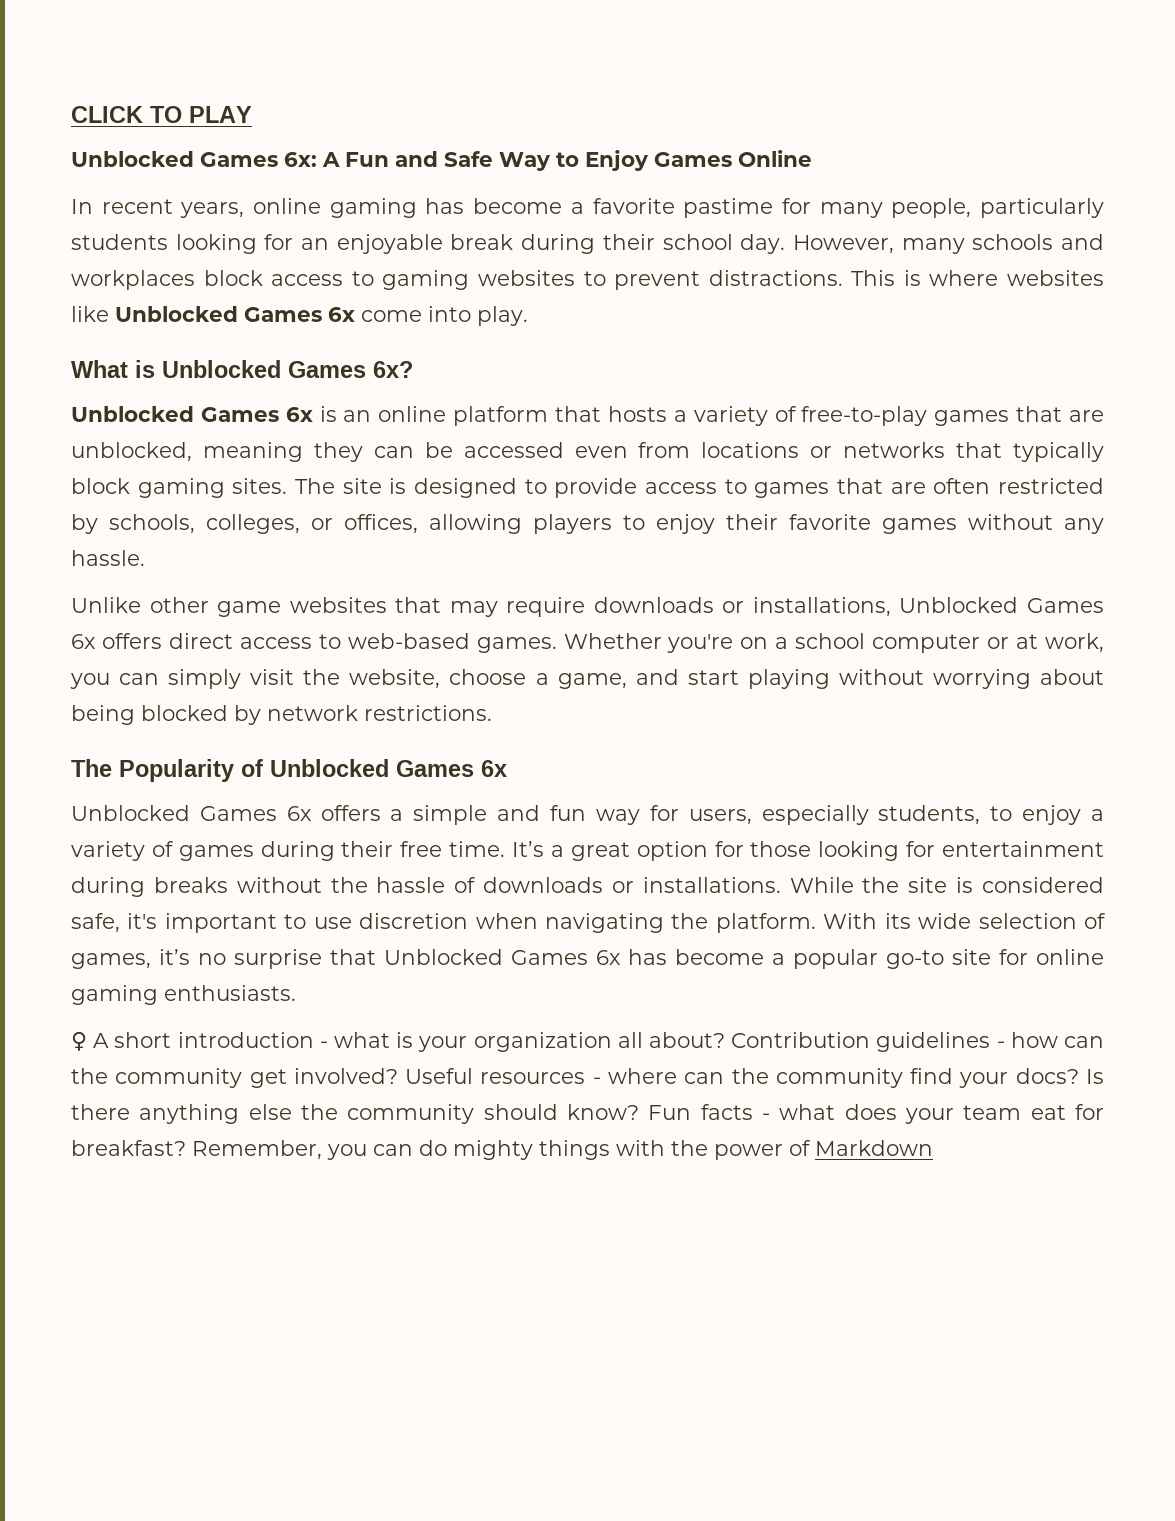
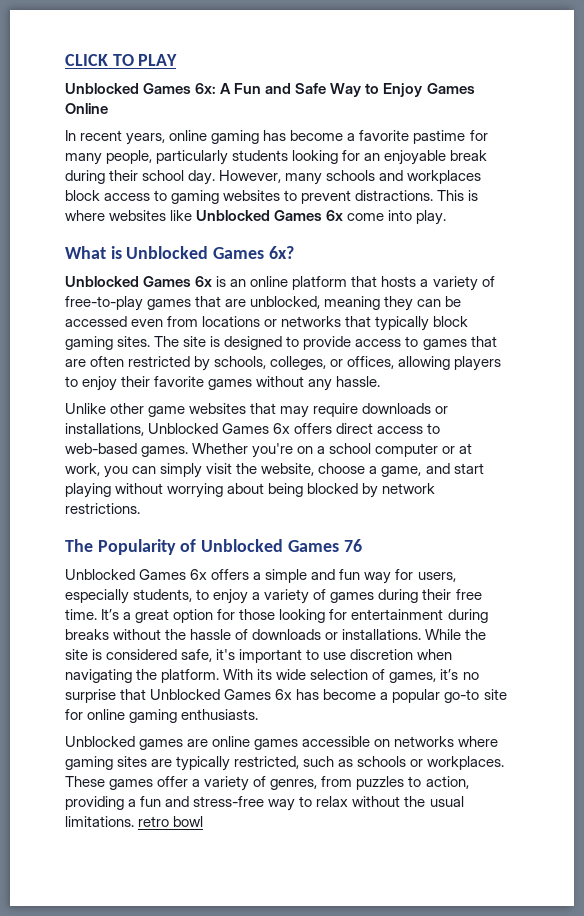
- The Popularity of Unblocked Games 6x
+ The Popularity of Unblocked Games 76
- ♀ A short introduction - what is your organization all about? Contribution guidelines - how can the community get involved? Useful resources - where can the community find your docs? Is there anything else the community should know? Fun facts - what does your team eat for breakfast? Remember, you can do mighty things with the power of Markdown
+ Unblocked games are online games accessible on networks where gaming sites are typically restricted, such as schools or workplaces. These games offer a variety of genres, from puzzles to action, providing a fun and stress-free way to relax without the usual limitations. retro bowl

